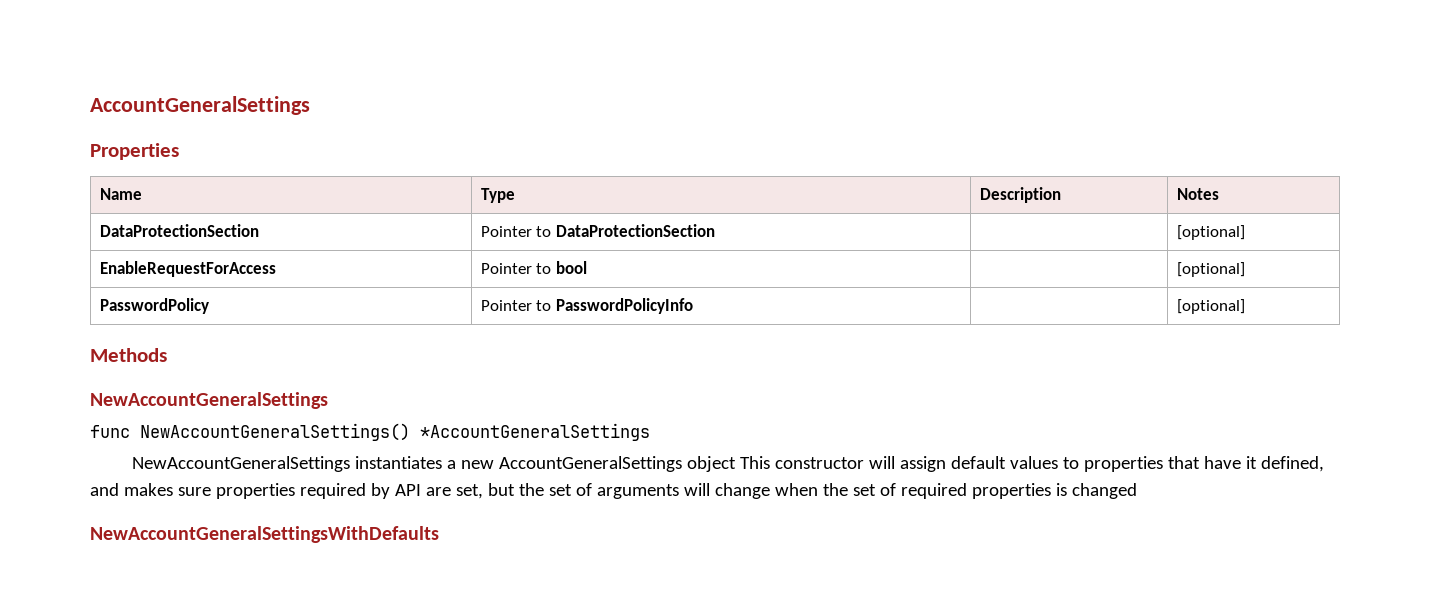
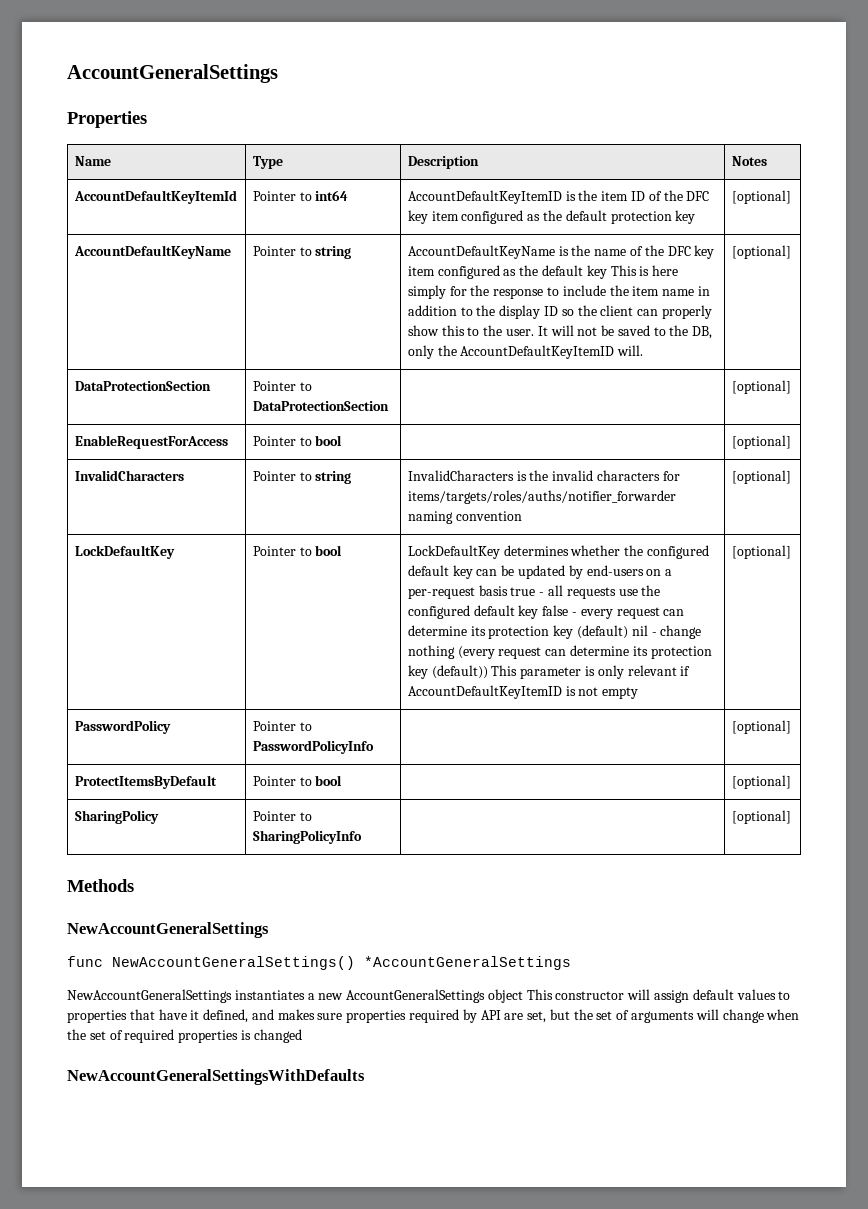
+ AccountDefaultKeyItemId | Pointer to int64 | AccountDefaultKeyItemID is the item ID of the DFC key item configured as the default protection key | [optional]
+ AccountDefaultKeyName | Pointer to string | AccountDefaultKeyName is the name of the DFC key item configured as the default key This is here simply for the response to include the item name in addition to the display ID so the client can properly show this to the user. It will not be saved to the DB, only the AccountDefaultKeyItemID will. | [optional]
+ InvalidCharacters | Pointer to string | InvalidCharacters is the invalid characters for items/targets/roles/auths/notifier_forwarder naming convention | [optional]
+ LockDefaultKey | Pointer to bool | LockDefaultKey determines whether the configured default key can be updated by end-users on a per-request basis true - all requests use the configured default key false - every request can determine its protection key (default) nil - change nothing (every request can determine its protection key (default)) This parameter is only relevant if AccountDefaultKeyItemID is not empty | [optional]
+ ProtectItemsByDefault | Pointer to bool | | [optional]
+ SharingPolicy | Pointer to SharingPolicyInfo | | [optional]

